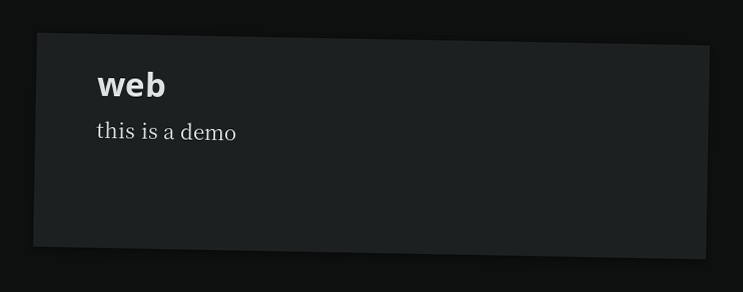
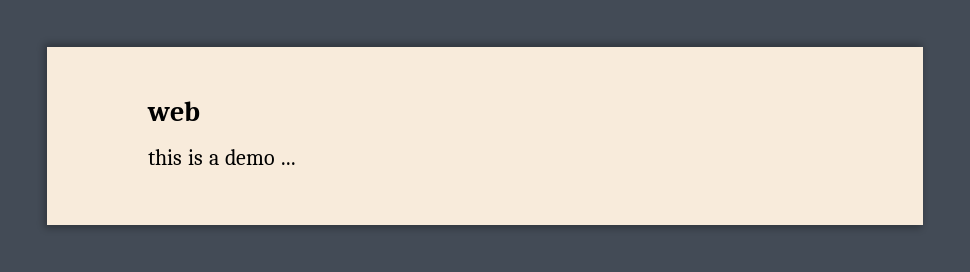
- this is a demo
+ this is a demo ...

